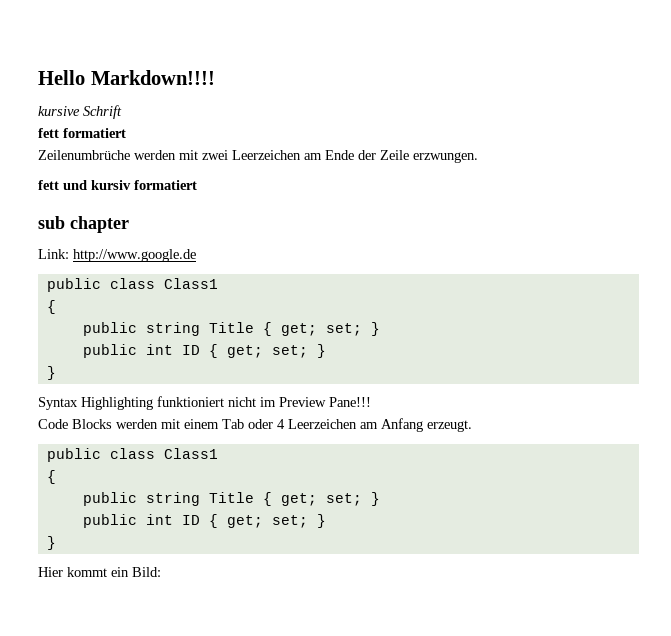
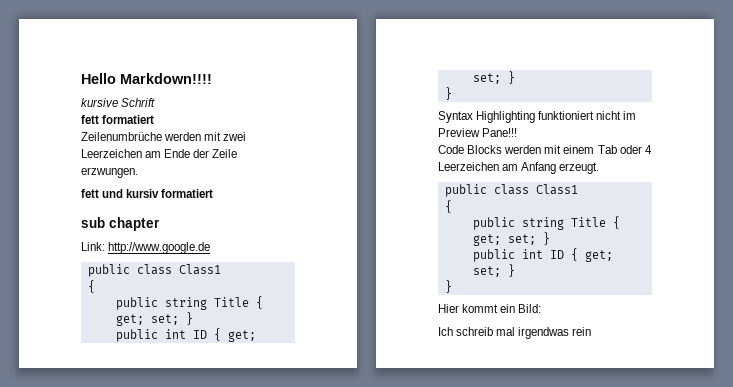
+ Ich schreib mal irgendwas rein

